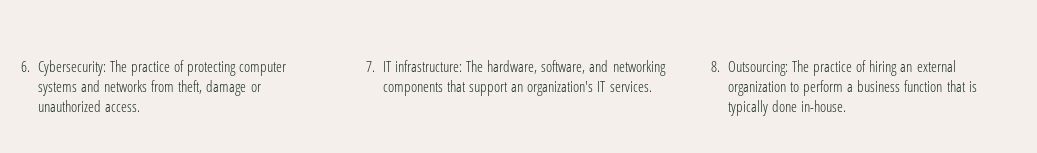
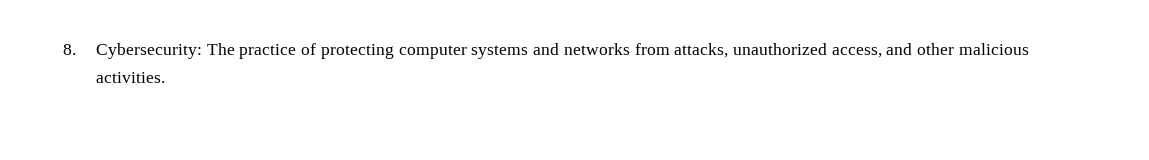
- 6. Cybersecurity: The practice of protecting computer systems and networks from theft, damage or unauthorized access.
- 7. IT infrastructure: The hardware, software, and networking components that support an organization's IT services.
- 8. Outsourcing: The practice of hiring an external organization to perform a business function that is typically done in-house.
+ 8. Cybersecurity: The practice of protecting computer systems and networks from attacks, unauthorized access, and other malicious activities.

